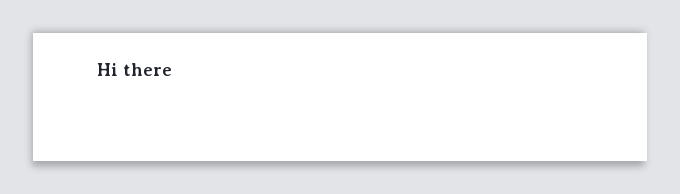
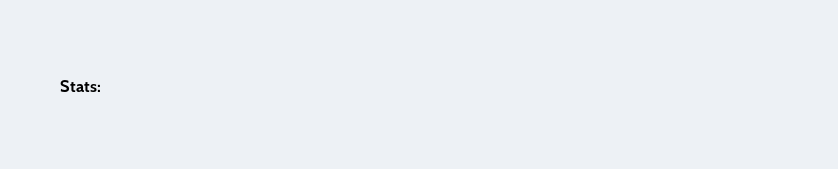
- Hi there
+ Stats:

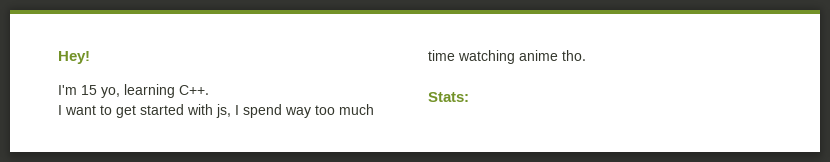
+ Hey!
+ I'm 15 yo, learning C++.
+ I want to get started with js, I spend way too much time watching anime tho.

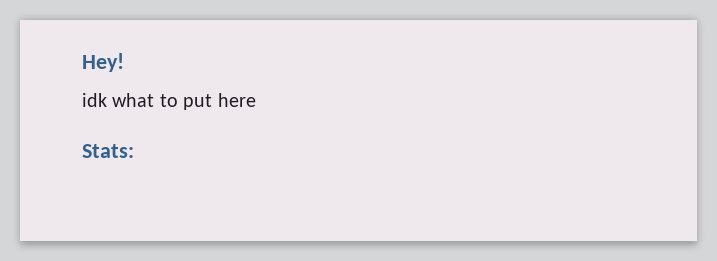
- I'm 15 yo, learning C++.
- I want to get started with js, I spend way too much time watching anime tho.
+ idk what to put here

